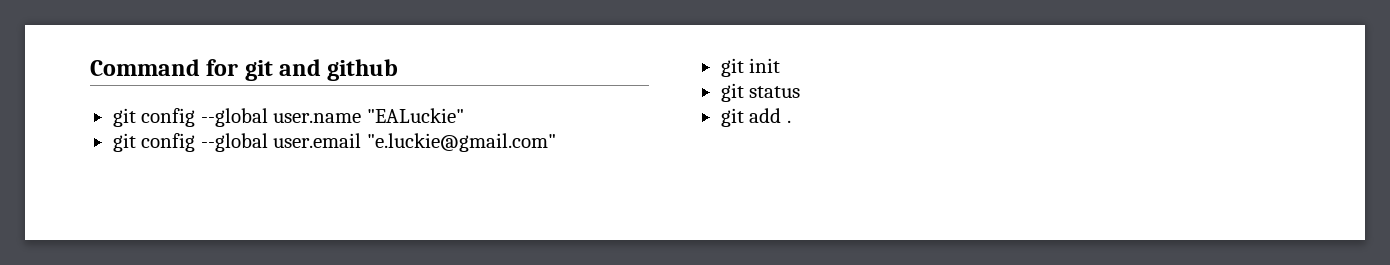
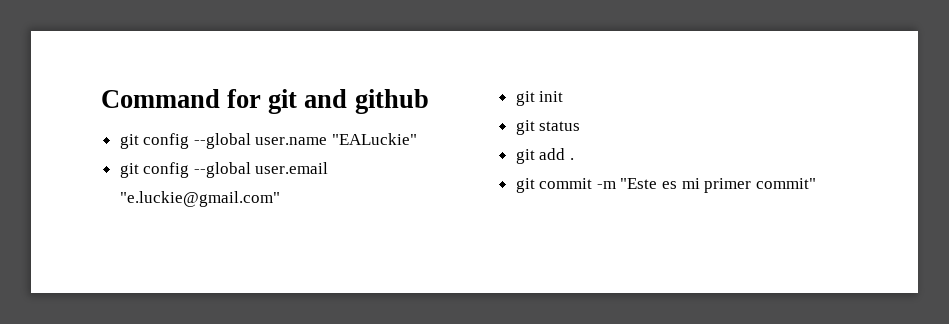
+ git commit -m "Este es mi primer commit"

